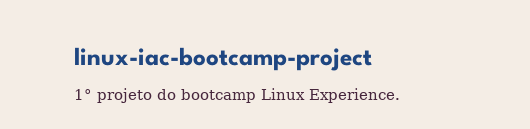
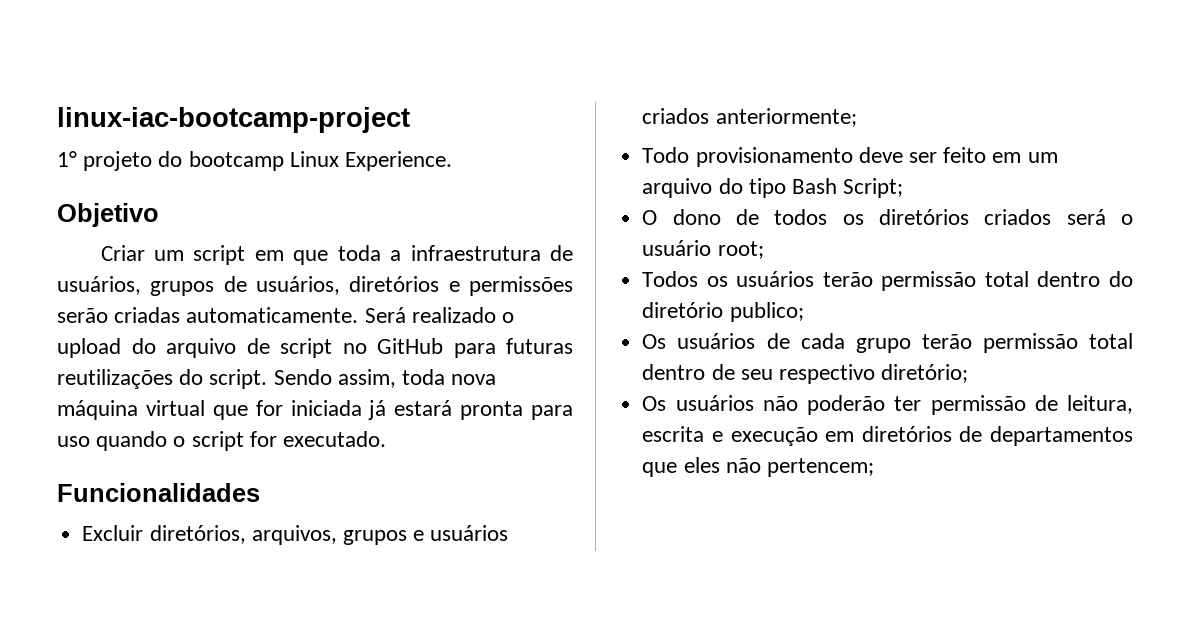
+ Objetivo
+ Criar um script em que toda a infraestrutura de usuários, grupos de usuários, diretórios e permissões serão criadas automaticamente. Será realizado o upload do arquivo de script no GitHub para futuras reutilizações do script. Sendo assim, toda nova máquina virtual que for iniciada já estará pronta para uso quando o script for executado.
+ Funcionalidades
+ Excluir diretórios, arquivos, grupos e usuários criados anteriormente;
+ Todo provisionamento deve ser feito em um arquivo do tipo Bash Script;
+ O dono de todos os diretórios criados será o usuário root;
+ Todos os usuários terão permissão total dentro do diretório publico;
+ Os usuários de cada grupo terão permissão total dentro de seu respectivo diretório;
+ Os usuários não poderão ter permissão de leitura, escrita e execução em diretórios de departamentos que eles não pertencem;

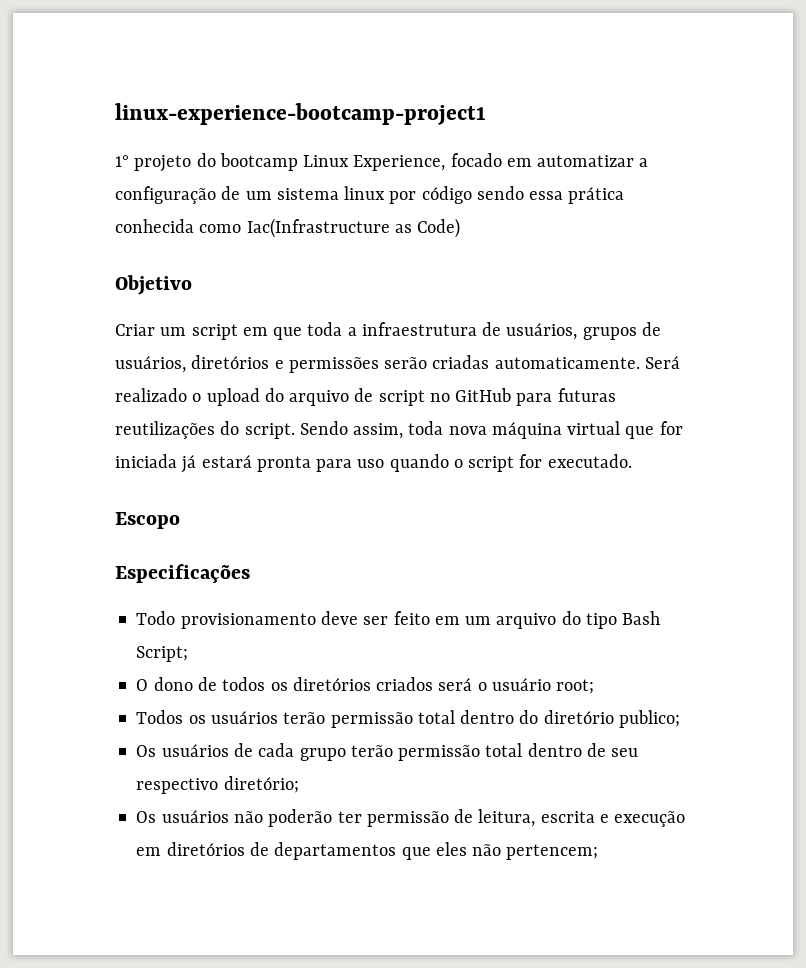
- linux-iac-bootcamp-project
+ linux-experience-bootcamp-project1
- 1° projeto do bootcamp Linux Experience.
+ 1° projeto do bootcamp Linux Experience, focado em automatizar a configuração de um sistema linux por código sendo essa prática conhecida como Iac(Infrastructure as Code)
- Funcionalidades
- Excluir diretórios, arquivos, grupos e usuários criados anteriormente;
+ Escopo
+ Especificações

